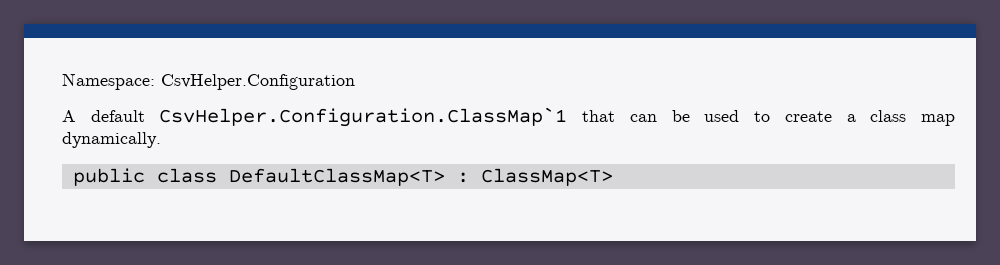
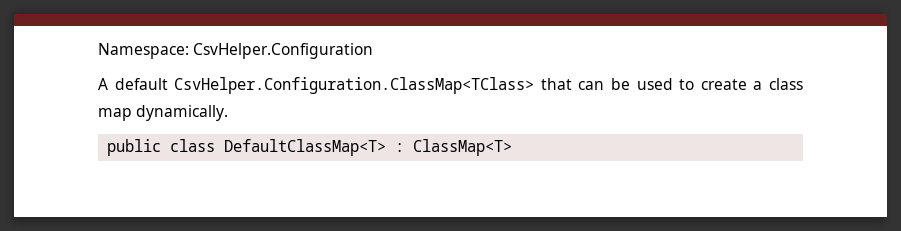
- A default CsvHelper.Configuration.ClassMap`1 that can be used to create a class map dynamically.
+ A default CsvHelper.Configuration.ClassMap<TClass> that can be used to create a class map dynamically.

